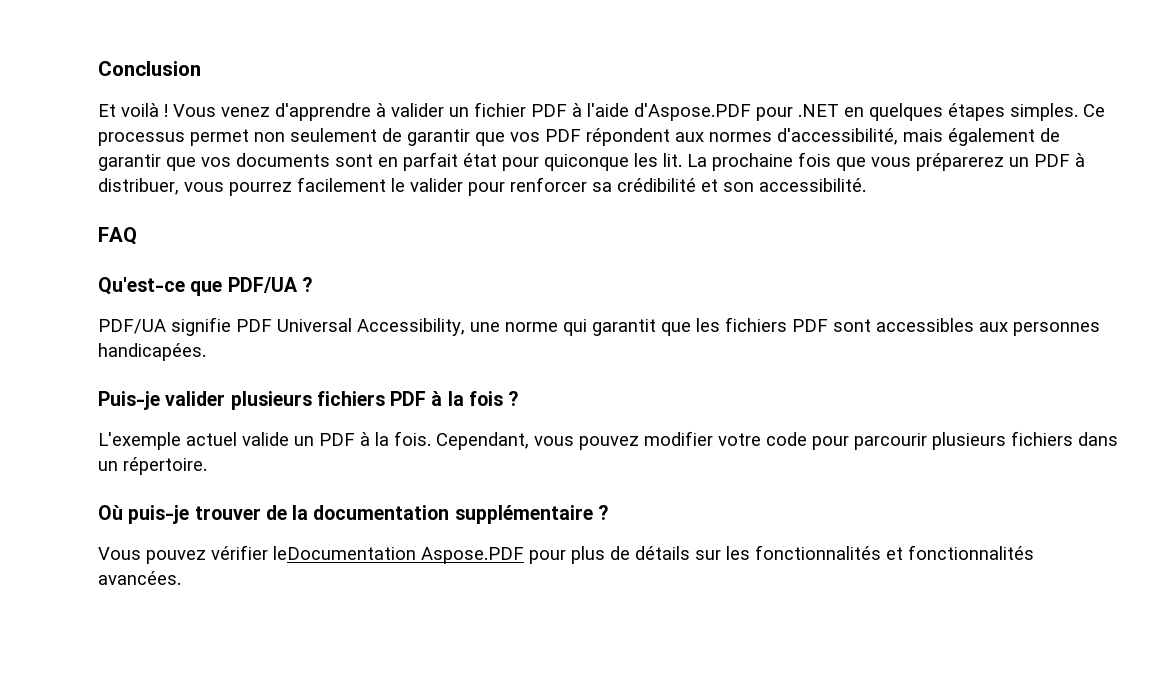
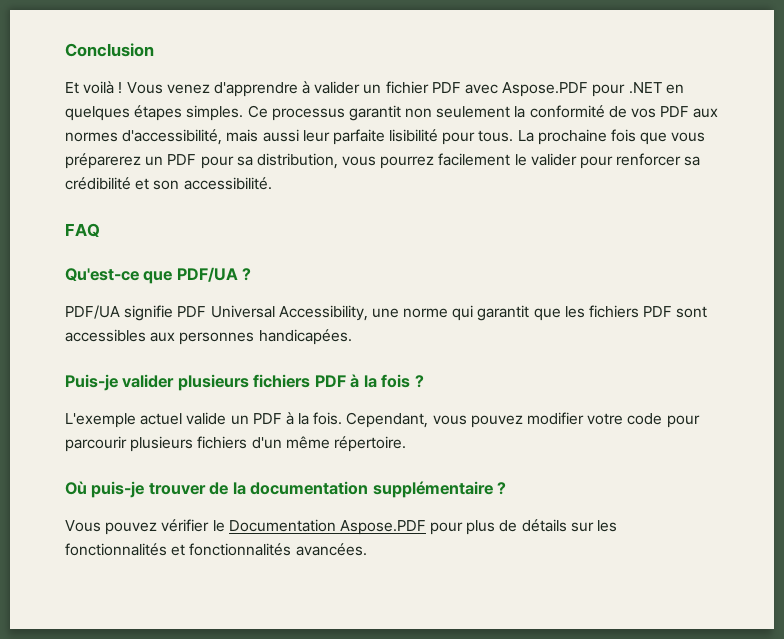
- Vous venez d'apprendre à valider un fichier PDF à l'aide d'Aspose.PDF pour .NET en quelques étapes simples.
+ Vous venez d'apprendre à valider un fichier PDF avec Aspose.PDF pour .NET en quelques étapes simples.
- Ce processus permet non seulement de garantir que vos PDF répondent aux normes d'accessibilité, mais également de garantir que vos documents sont en parfait état pour quiconque les lit.
+ Ce processus garantit non seulement la conformité de vos PDF aux normes d'accessibilité, mais aussi leur parfaite lisibilité pour tous.
- La prochaine fois que vous préparerez un PDF à distribuer, vous pourrez facilement le valider pour renforcer sa crédibilité et son accessibilité.
+ La prochaine fois que vous préparerez un PDF pour sa distribution, vous pourrez facilement le valider pour renforcer sa crédibilité et son accessibilité.
- Cependant, vous pouvez modifier votre code pour parcourir plusieurs fichiers dans un répertoire.
+ Cependant, vous pouvez modifier votre code pour parcourir plusieurs fichiers d'un même répertoire.
- Vous pouvez vérifier leDocumentation Aspose.PDF pour plus de détails sur les fonctionnalités et fonctionnalités avancées.
+ Vous pouvez vérifier le Documentation Aspose.PDF pour plus de détails sur les fonctionnalités et fonctionnalités avancées.

